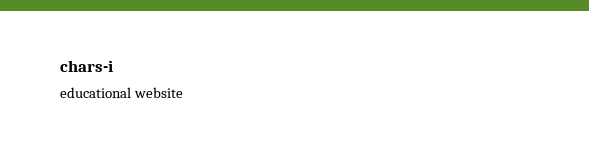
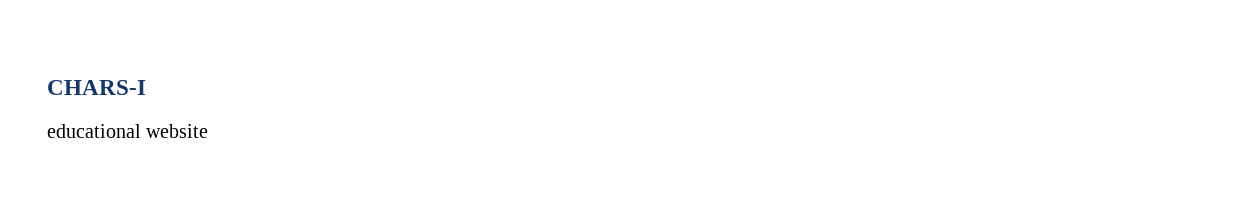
- chars-i
+ CHARS-I

